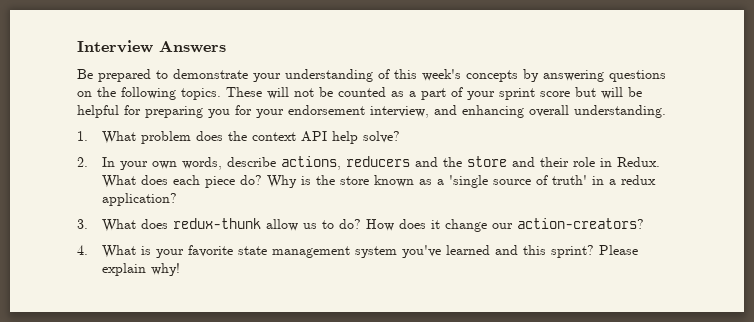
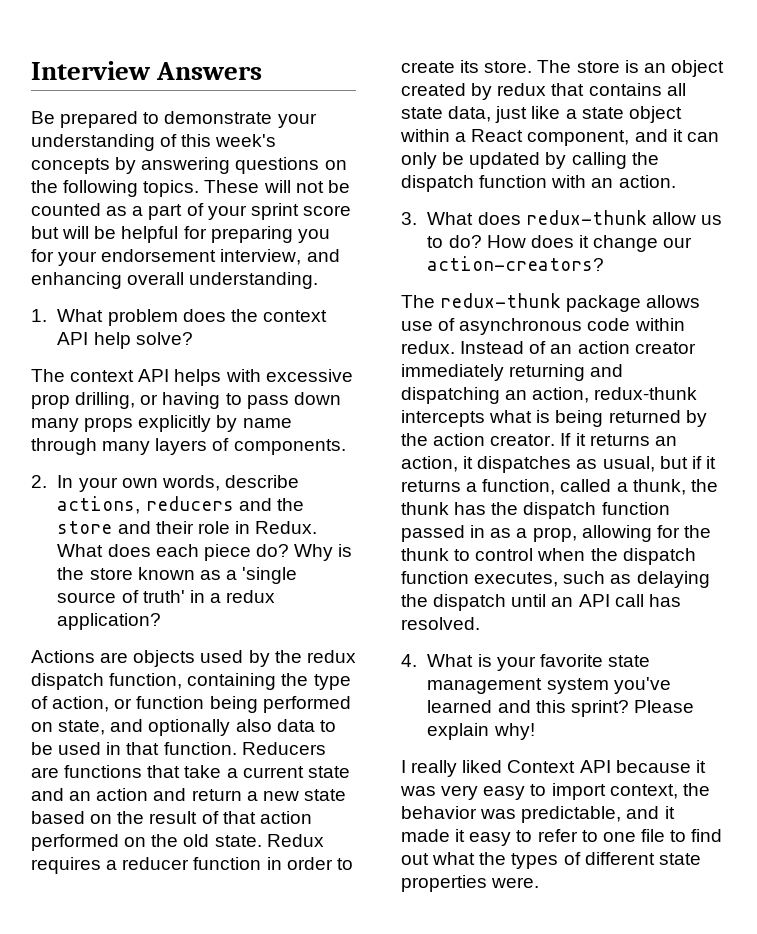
+ The context API helps with excessive prop drilling, or having to pass down many props explicitly by name through many layers of components.
+ Actions are objects used by the redux dispatch function, containing the type of action, or function being performed on state, and optionally also data to be used in that function. Reducers are functions that take a current state and an action and return a new state based on the result of that action performed on the old state. Redux requires a reducer function in order to create its store. The store is an object created by redux that contains all state data, just like a state object within a React component, and it can only be updated by calling the dispatch function with an action.
+ The redux-thunk package allows use of asynchronous code within redux. Instead of an action creator immediately returning and dispatching an action, redux-thunk intercepts what is being returned by the action creator. If it returns an action, it dispatches as usual, but if it returns a function, called a thunk, the thunk has the dispatch function passed in as a prop, allowing for the thunk to control when the dispatch function executes, such as delaying the dispatch until an API call has resolved.
+ I really liked Context API because it was very easy to import context, the behavior was predictable, and it made it easy to refer to one file to find out what the types of different state properties were.

